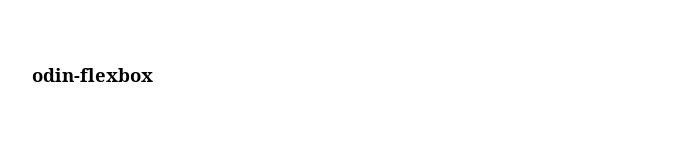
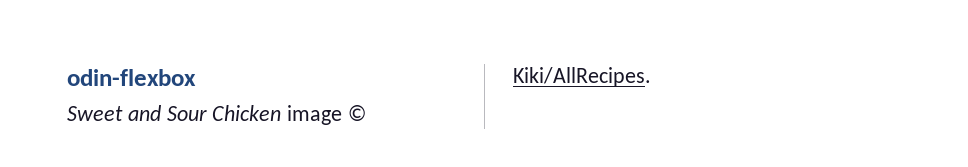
+ Sweet and Sour Chicken image © Kiki/AllRecipes.

